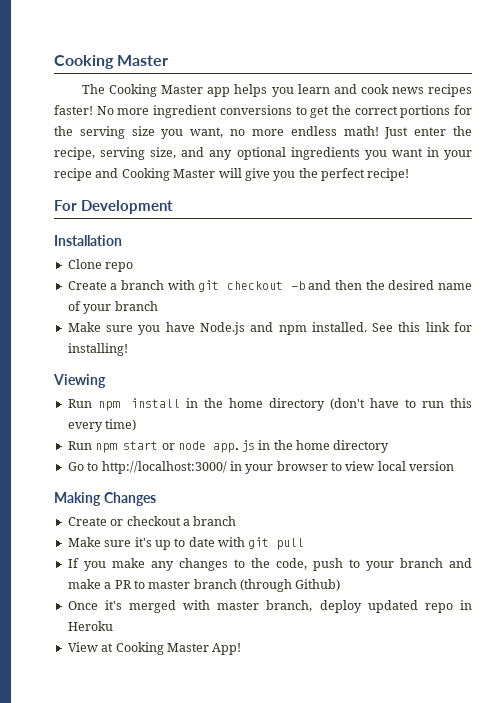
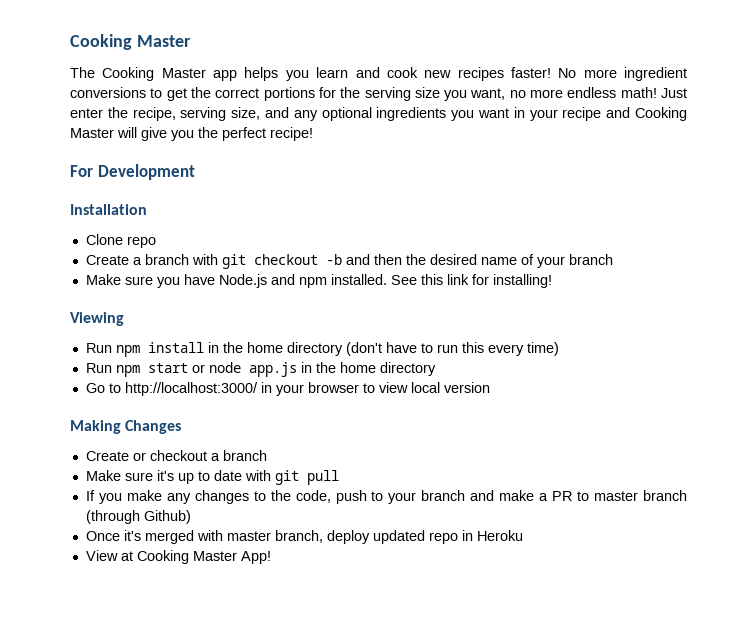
- The Cooking Master app helps you learn and cook news recipes faster!
+ The Cooking Master app helps you learn and cook new recipes faster!

